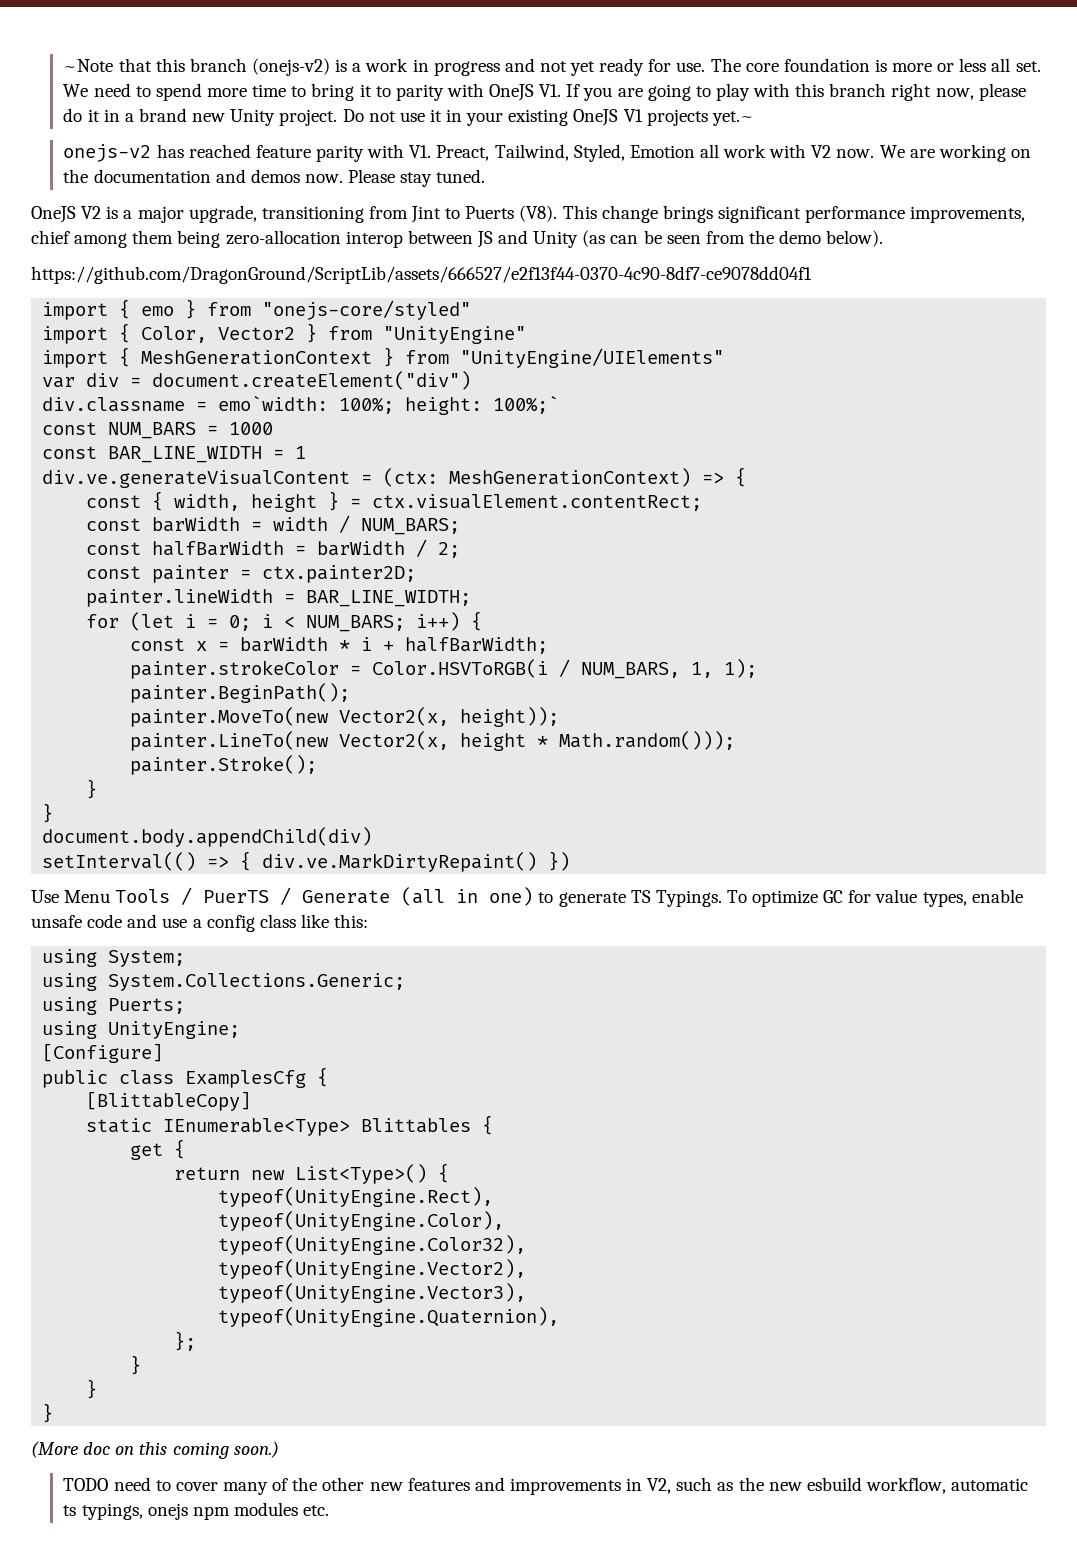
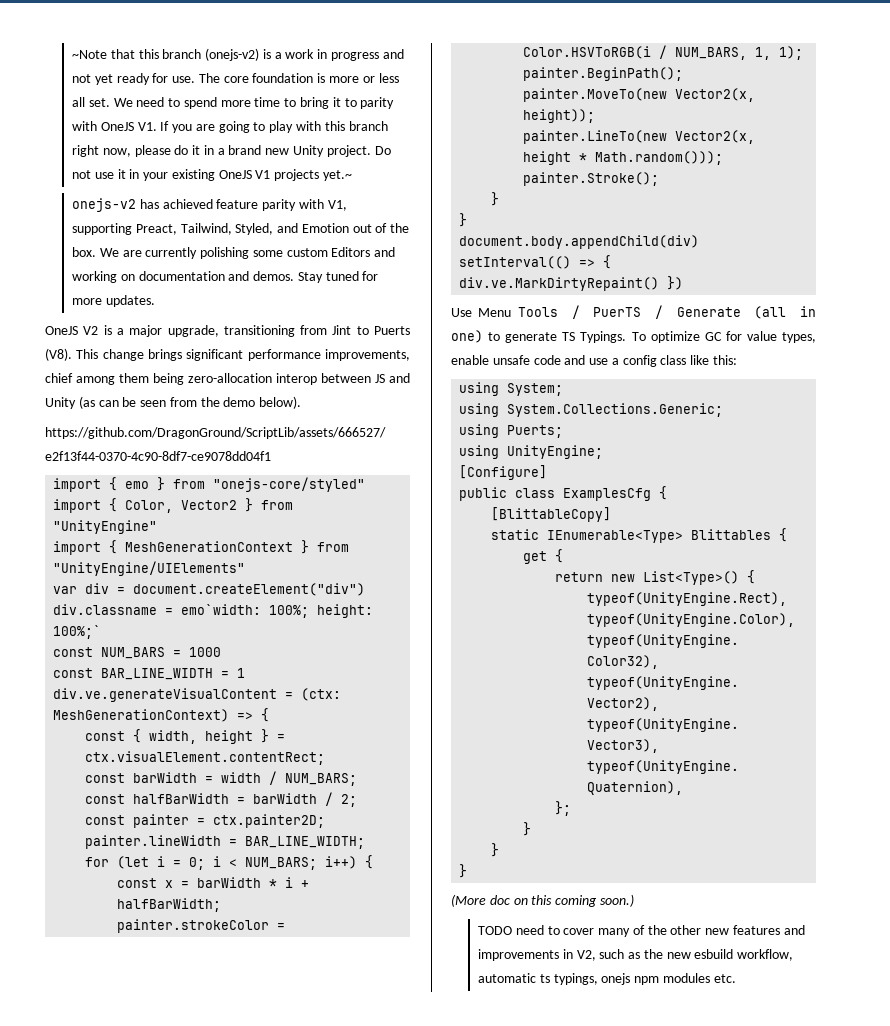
- onejs-v2 has reached feature parity with V1. Preact, Tailwind, Styled, Emotion all work with V2 now. We are working on the documentation and demos now. Please stay tuned.
+ onejs-v2 has achieved feature parity with V1, supporting Preact, Tailwind, Styled, and Emotion out of the box. We are currently polishing some custom Editors and working on documentation and demos. Stay tuned for more updates.

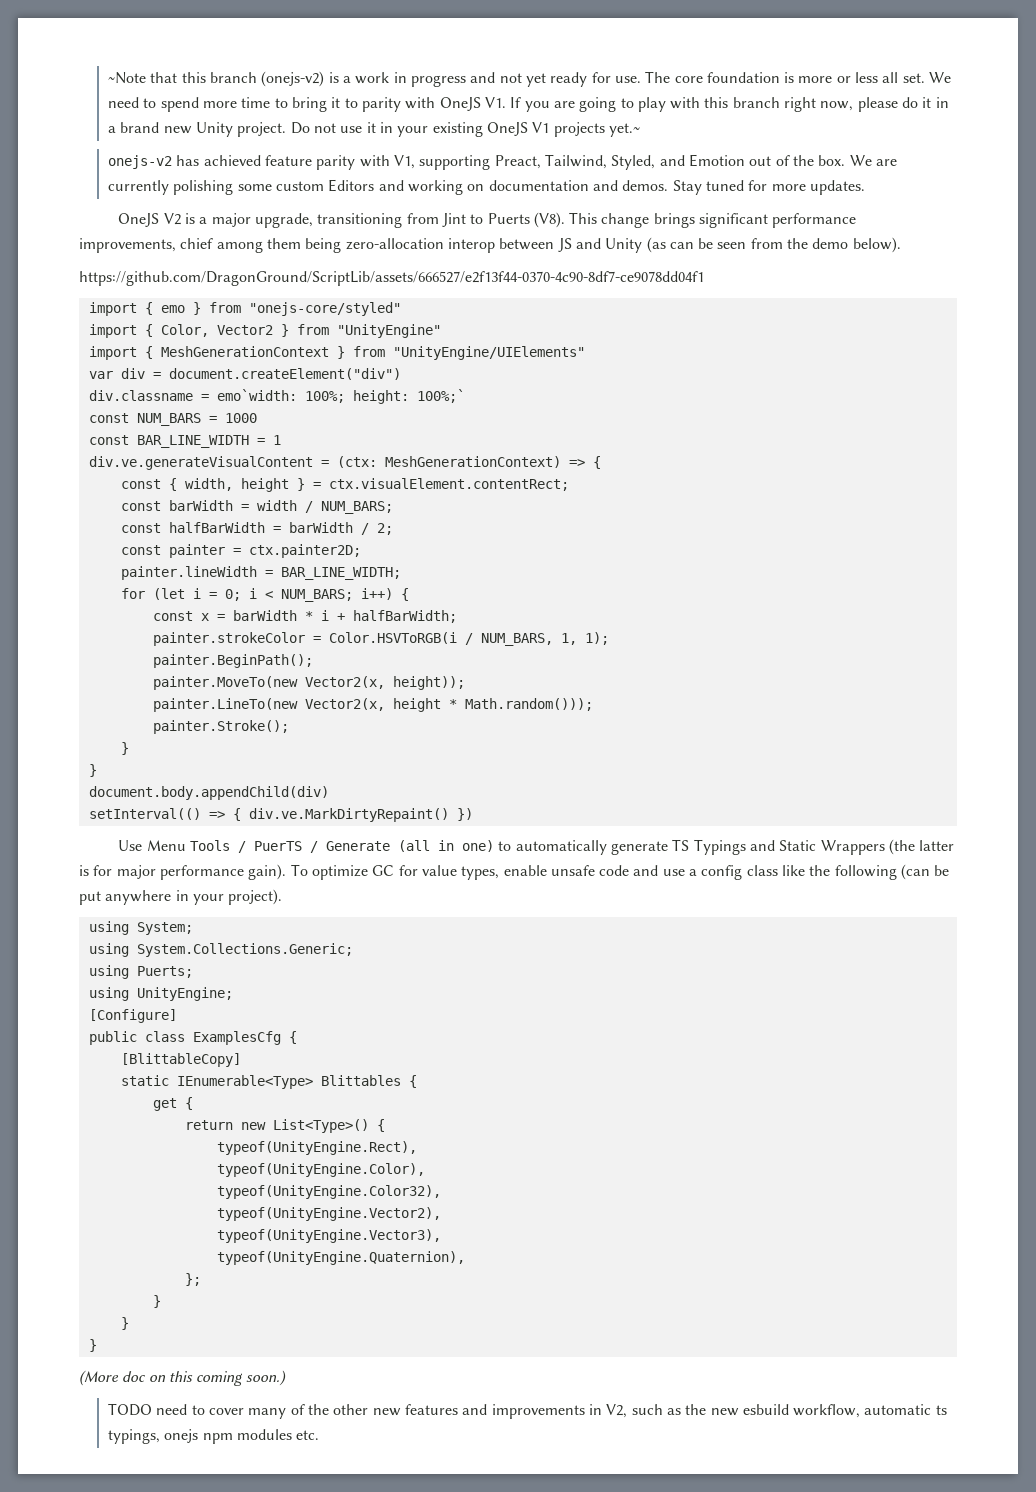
- Use Menu Tools / PuerTS / Generate (all in one) to generate TS Typings.
+ Use Menu Tools / PuerTS / Generate (all in one) to automatically generate TS Typings and Static Wrappers (the latter is for major performance gain).
- To optimize GC for value types, enable unsafe code and use a config class like this:
+ To optimize GC for value types, enable unsafe code and use a config class like the following (can be put anywhere in your project).

